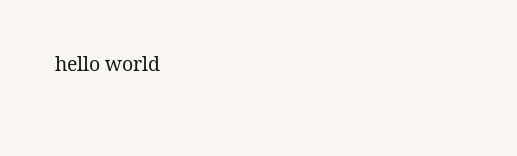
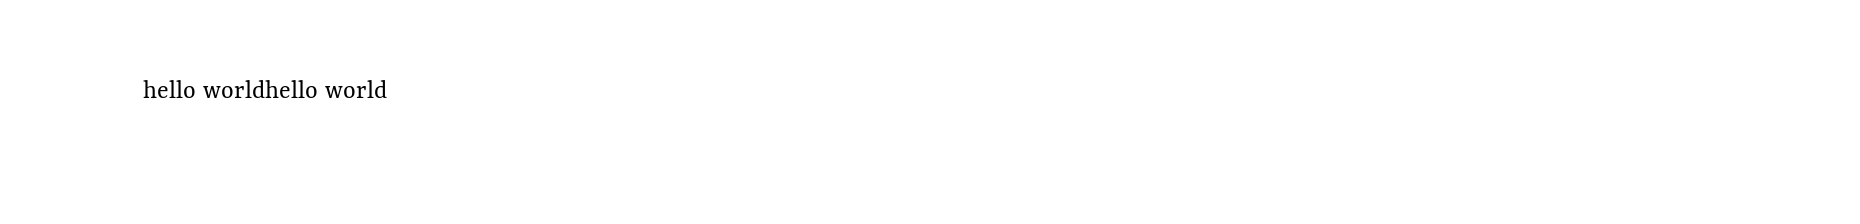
- hello world
+ hello worldhello world

